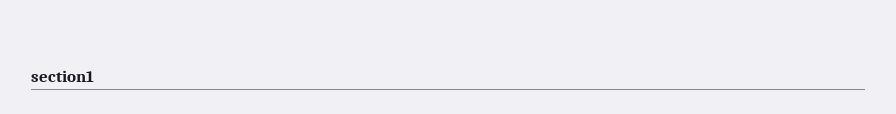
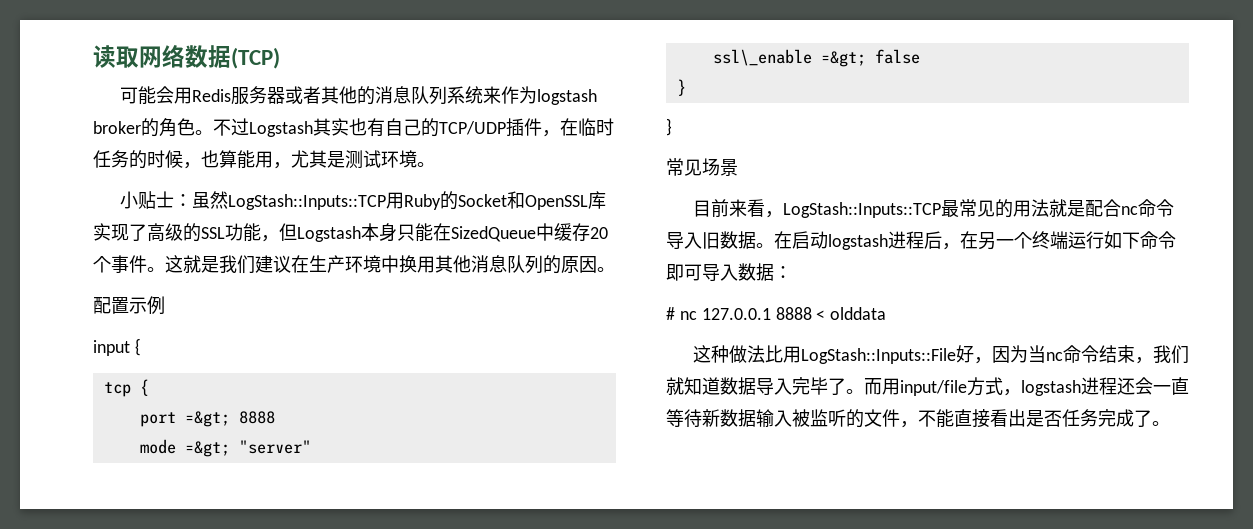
- section1
+ 读取网络数据(TCP)
+ 可能会用Redis服务器或者其他的消息队列系统来作为logstash broker的角色。不过Logstash其实也有自己的TCP/UDP插件，在临时任务的时候，也算能用，尤其是测试环境。
+ 小贴士：虽然LogStash::Inputs::TCP用Ruby的Socket和OpenSSL库实现了高级的SSL功能，但Logstash本身只能在SizedQueue中缓存20个事件。这就是我们建议在生产环境中换用其他消息队列的原因。
+ 配置示例
+ input {
+ tcp {
+ port =&gt; 8888
+ mode =&gt; "server"
+ ssl\_enable =&gt; false
+ }
+ }
+ 常见场景
+ 目前来看，LogStash::Inputs::TCP最常见的用法就是配合nc命令导入旧数据。在启动logstash进程后，在另一个终端运行如下命令即可导入数据：
+ # nc 127.0.0.1 8888 < olddata
+ 这种做法比用LogStash::Inputs::File好，因为当nc命令结束，我们就知道数据导入完毕了。而用input/file方式，logstash进程还会一直等待新数据输入被监听的文件，不能直接看出是否任务完成了。

